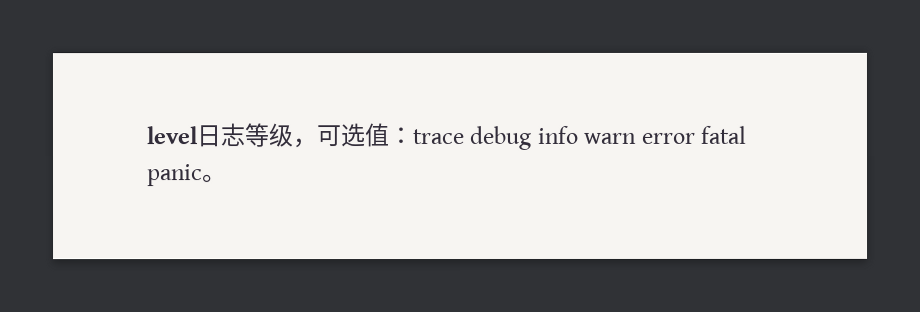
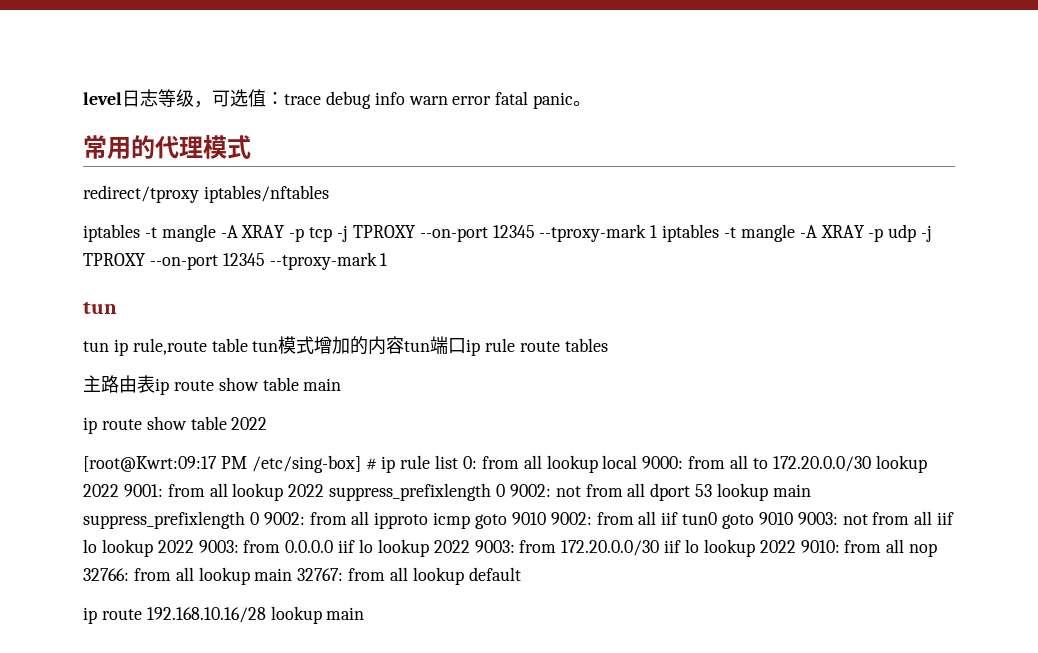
+ 常用的代理模式
+ redirect/tproxy iptables/nftables
+ iptables -t mangle -A XRAY -p tcp -j TPROXY --on-port 12345 --tproxy-mark 1 iptables -t mangle -A XRAY -p udp -j TPROXY --on-port 12345 --tproxy-mark 1
+ tun
+ tun ip rule,route table tun模式增加的内容tun端口ip rule route tables
+ 主路由表ip route show table main
+ ip route show table 2022
+ [root@Kwrt:09:17 PM /etc/sing-box] # ip rule list 0: from all lookup local 9000: from all to 172.20.0.0/30 lookup 2022 9001: from all lookup 2022 suppress_prefixlength 0 9002: not from all dport 53 lookup main suppress_prefixlength 0 9002: from all ipproto icmp goto 9010 9002: from all iif tun0 goto 9010 9003: not from all iif lo lookup 2022 9003: from 0.0.0.0 iif lo lookup 2022 9003: from 172.20.0.0/30 iif lo lookup 2022 9010: from all nop 32766: from all lookup main 32767: from all lookup default
+ ip route 192.168.10.16/28 lookup main

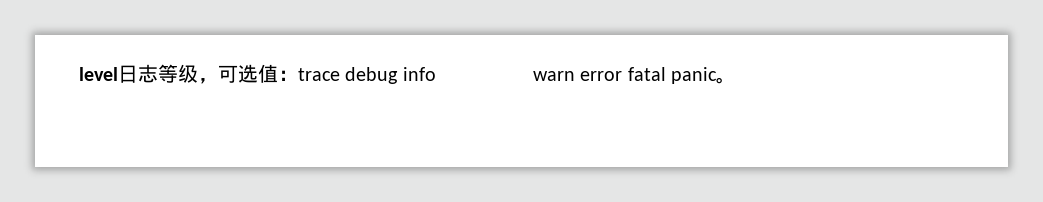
- 常用的代理模式
- redirect/tproxy iptables/nftables
- iptables -t mangle -A XRAY -p tcp -j TPROXY --on-port 12345 --tproxy-mark 1 iptables -t mangle -A XRAY -p udp -j TPROXY --on-port 12345 --tproxy-mark 1
- tun
- tun ip rule,route table tun模式增加的内容tun端口ip rule route tables
- 主路由表ip route show table main
- ip route show table 2022
- [root@Kwrt:09:17 PM /etc/sing-box] # ip rule list 0: from all lookup local 9000: from all to 172.20.0.0/30 lookup 2022 9001: from all lookup 2022 suppress_prefixlength 0 9002: not from all dport 53 lookup main suppress_prefixlength 0 9002: from all ipproto icmp goto 9010 9002: from all iif tun0 goto 9010 9003: not from all iif lo lookup 2022 9003: from 0.0.0.0 iif lo lookup 2022 9003: from 172.20.0.0/30 iif lo lookup 2022 9010: from all nop 32766: from all lookup main 32767: from all lookup default
- ip route 192.168.10.16/28 lookup main

